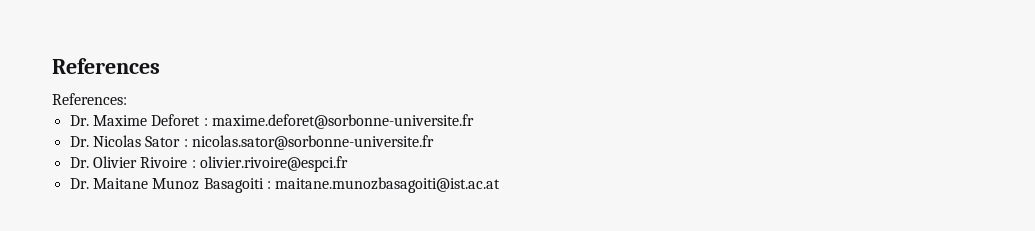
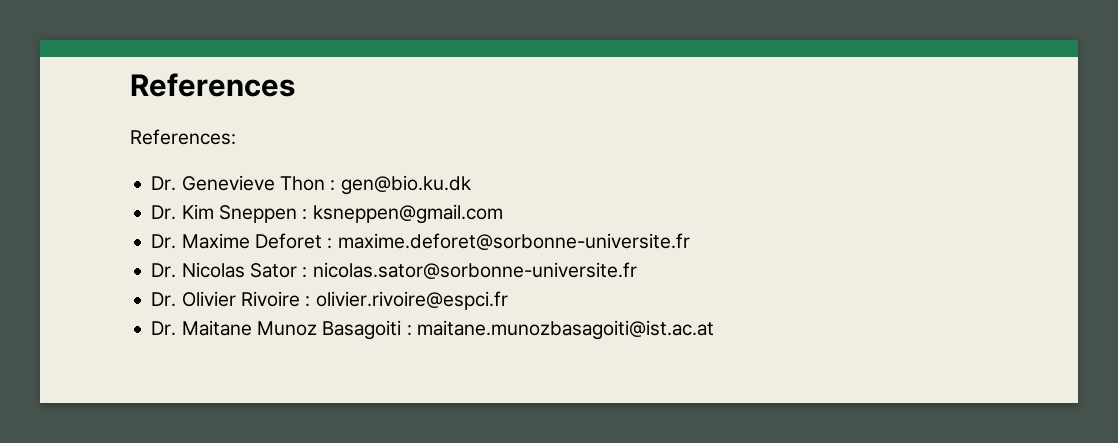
+ Dr. Genevieve Thon : gen@bio.ku.dk
+ Dr. Kim Sneppen : ksneppen@gmail.com

